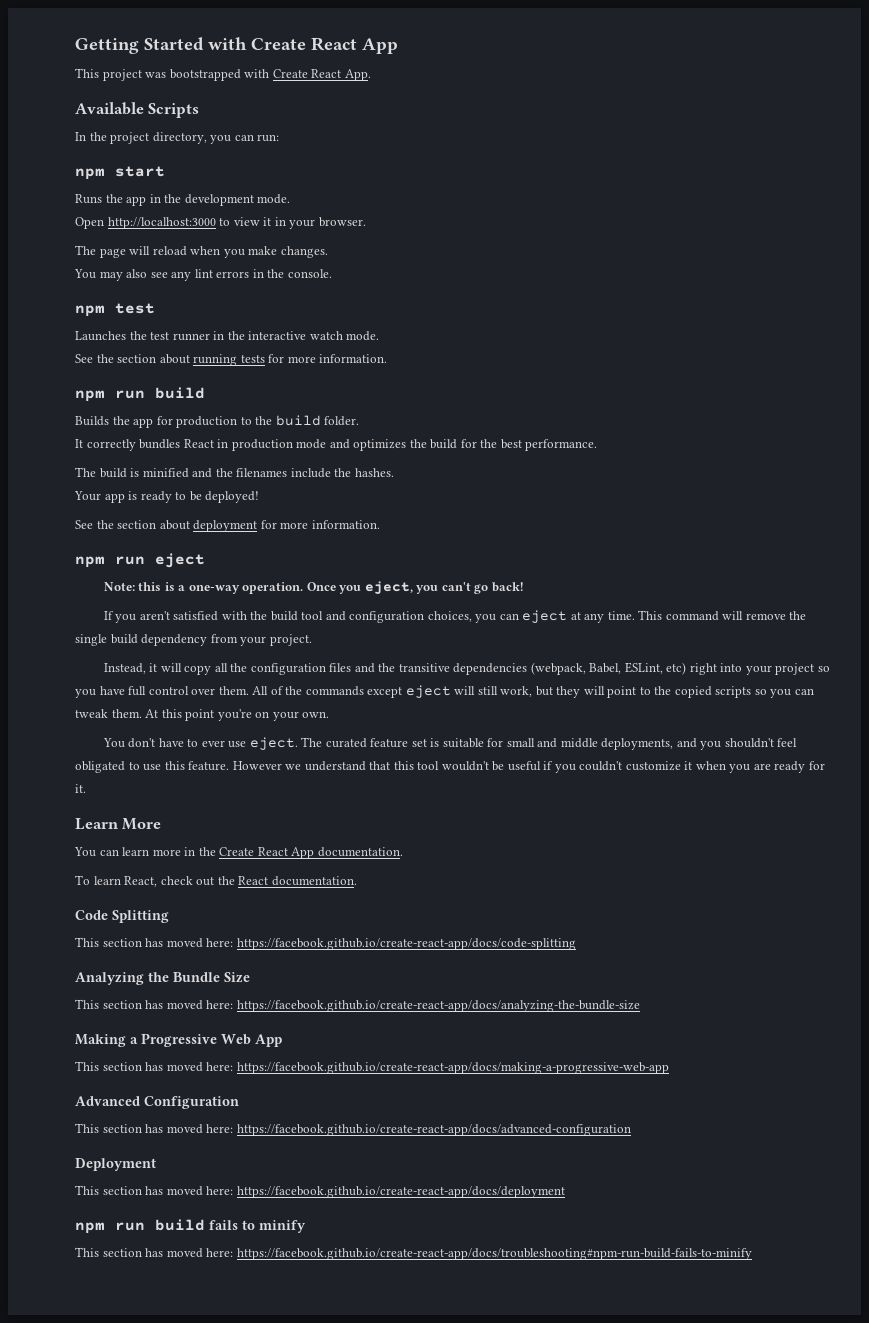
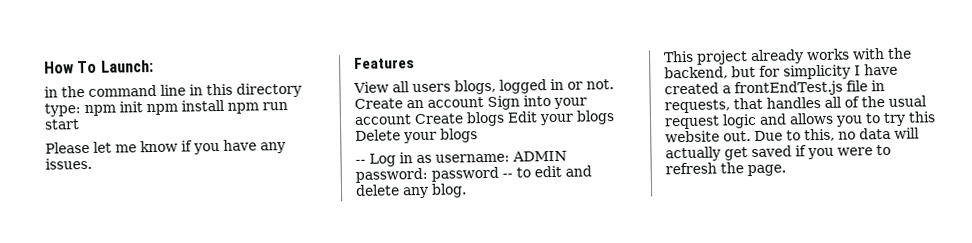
- Getting Started with Create React App
- This project was bootstrapped with Create React App.
- Available Scripts
- In the project directory, you can run:
- npm start
- Runs the app in the development mode.
- Open http://localhost:3000 to view it in your browser.
- The page will reload when you make changes.
- You may also see any lint errors in the console.
- npm test
- Launches the test runner in the interactive watch mode.
- See the section about running tests for more information.
- npm run build
- Builds the app for production to the build folder.
- It correctly bundles React in production mode and optimizes the build for the best performance.
- The build is minified and the filenames include the hashes.
- Your app is ready to be deployed!
- See the section about deployment for more information.
- npm run eject
- Note: this is a one-way operation. Once you eject, you can't go back!
- If you aren't satisfied with the build tool and configuration choices, you can eject at any time. This command will remove the single build dependency from your project.
- Instead, it will copy all the configuration files and the transitive dependencies (webpack, Babel, ESLint, etc) right into your project so you have full control over them. All of the commands except eject will still work, but they will point to the copied scripts so you can tweak them. At this point you're on your own.
- You don't have to ever use eject. The curated feature set is suitable for small and middle deployments, and you shouldn't feel obligated to use this feature. However we understand that this tool wouldn't be useful if you couldn't customize it when you are ready for it.
- Learn More
- You can learn more in the Create React App documentation.
- To learn React, check out the React documentation.
- Code Splitting
- This section has moved here: https://facebook.github.io/create-react-app/docs/code-splitting
- Analyzing the Bundle Size
- This section has moved here: https://facebook.github.io/create-react-app/docs/analyzing-the-bundle-size
- Making a Progressive Web App
- This section has moved here: https://facebook.github.io/create-react-app/docs/making-a-progressive-web-app
- Advanced Configuration
- This section has moved here: https://facebook.github.io/create-react-app/docs/advanced-configuration
- Deployment
- This section has moved here: https://facebook.github.io/create-react-app/docs/deployment
- npm run build fails to minify
- This section has moved here: https://facebook.github.io/create-react-app/docs/troubleshooting#npm-run-build-fails-to-minify
+ How To Launch:
+ in the command line in this directory type: npm init npm install npm run start
+ Please let me know if you have any issues.
+ Features
+ View all users blogs, logged in or not. Create an account Sign into your account Create blogs Edit your blogs Delete your blogs
+ -- Log in as username: ADMIN password: password -- to edit and delete any blog.
+ This project already works with the backend, but for simplicity I have created a frontEndTest.js file in requests, that handles all of the usual request logic and allows you to try this website out. Due to this, no data will actually get saved if you were to refresh the page.

